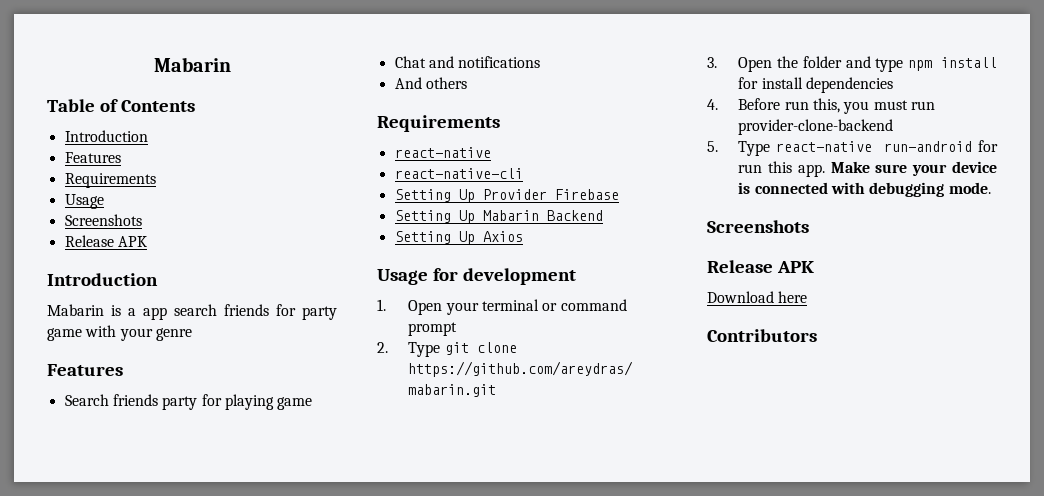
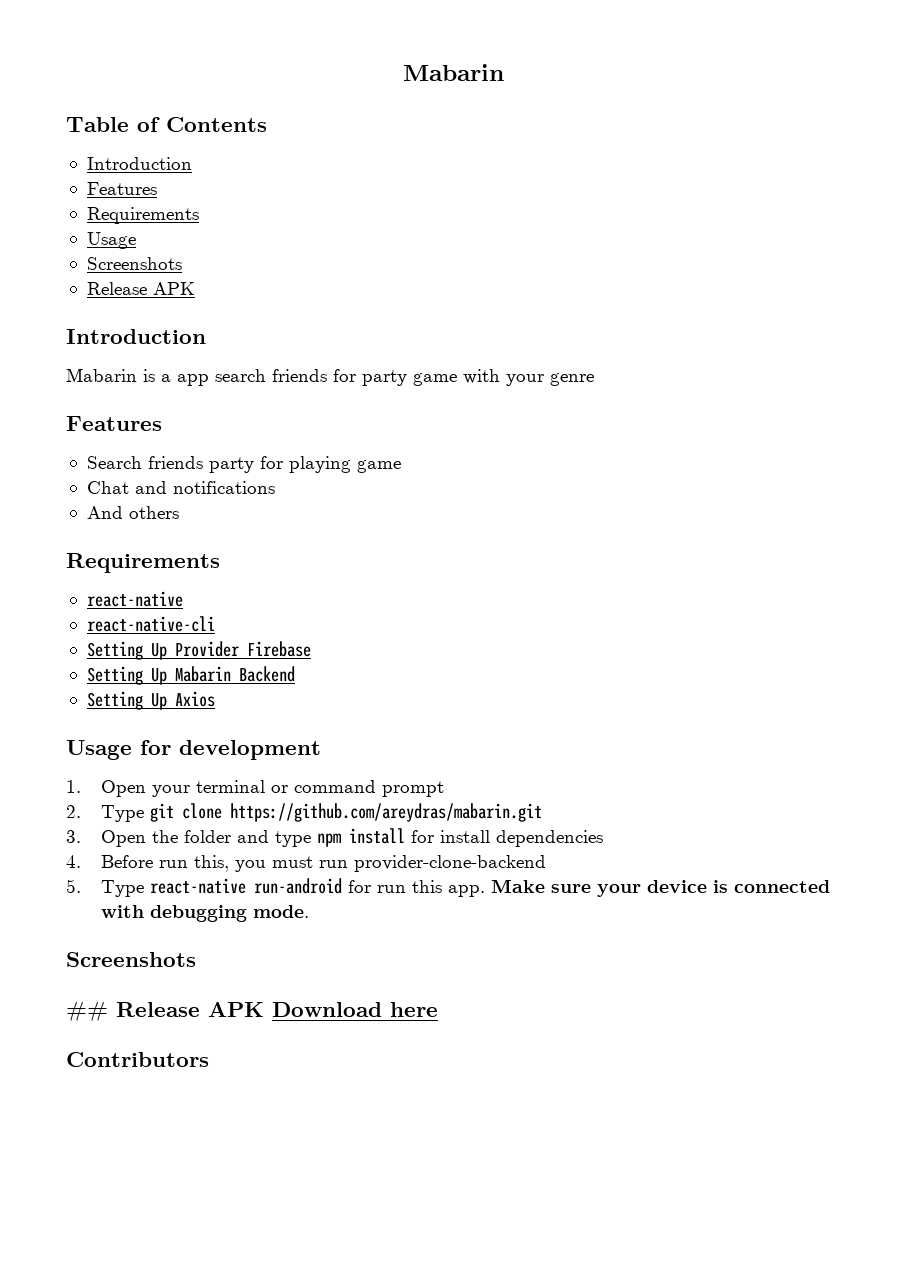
  Make sure your device is connected with debugging mode.
  Screenshots
- Release APK
- Download here
+ ## Release APK Download here

